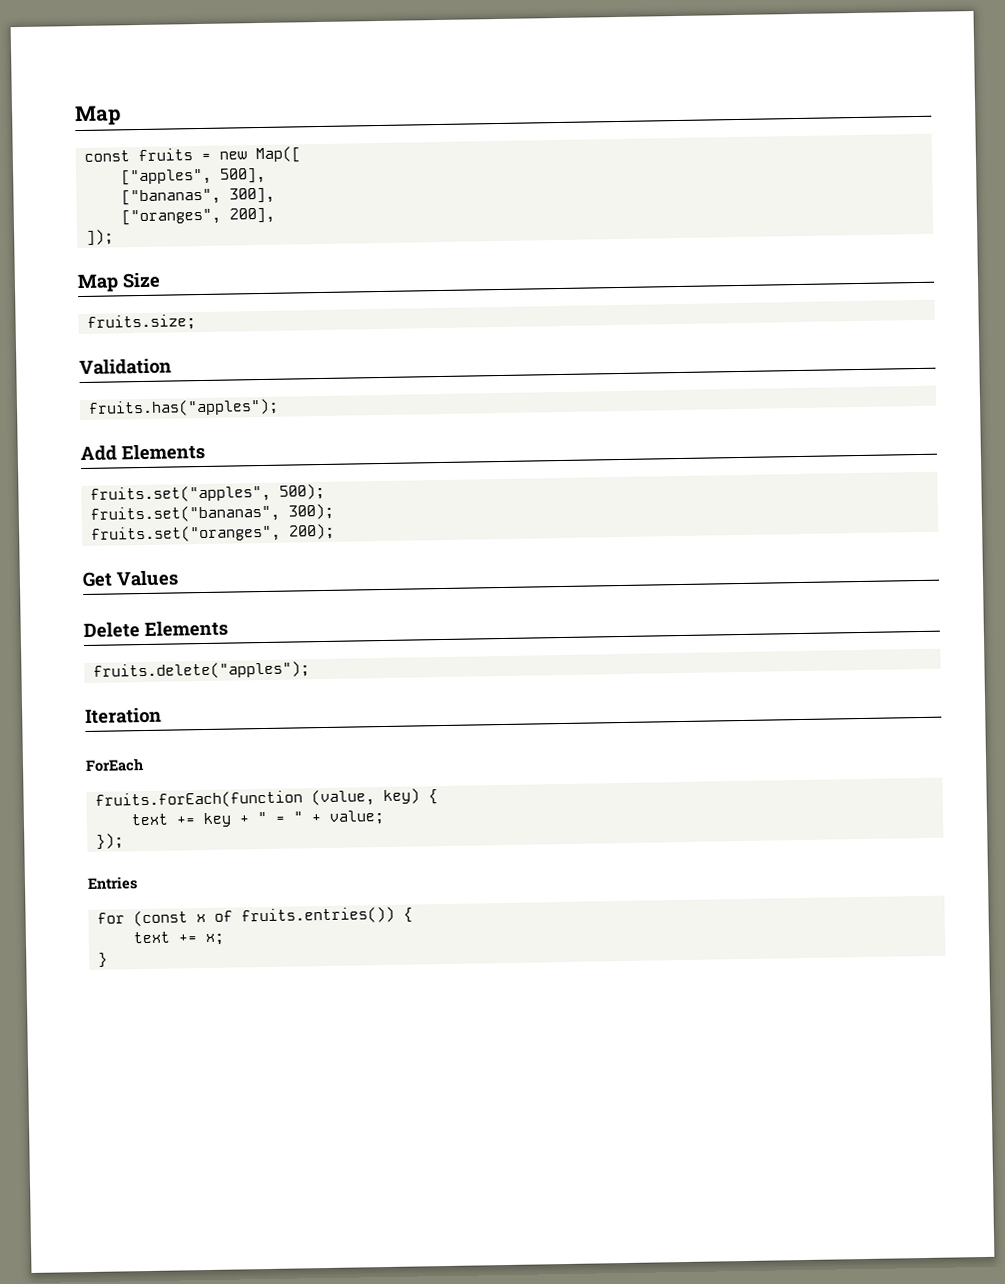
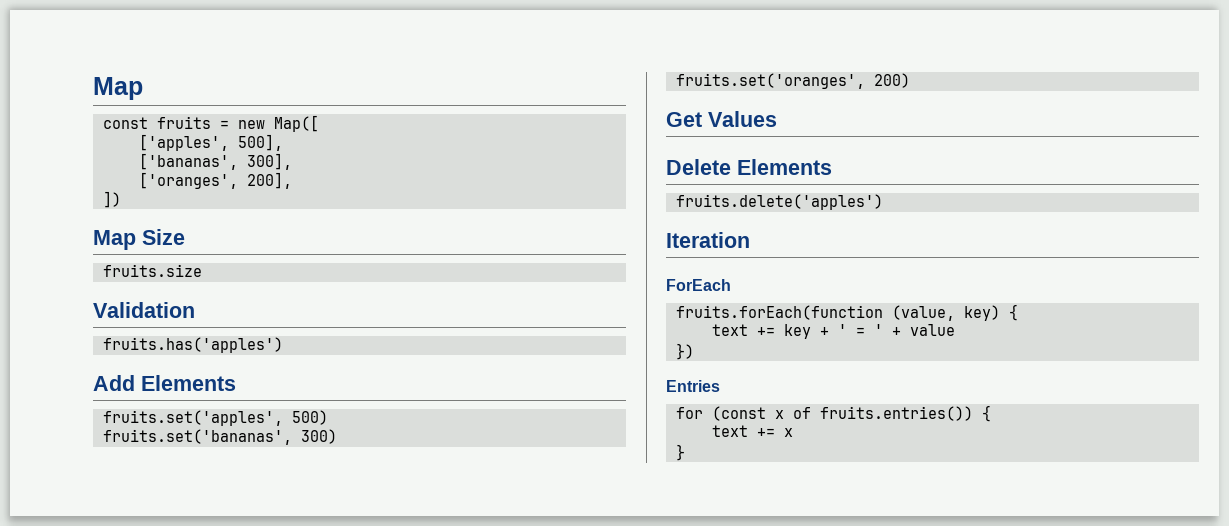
- ["apples", 500],
+ ['apples', 500],
- ["bananas", 300],
+ ['bananas', 300],
- ["oranges", 200],
+ ['oranges', 200],
- ]);
+ ])
- fruits.size;
+ fruits.size
- fruits.has("apples");
+ fruits.has('apples')
- fruits.set("apples", 500);
- fruits.set("bananas", 300);
- fruits.set("oranges", 200);
+ fruits.set('apples', 500)
+ fruits.set('bananas', 300)
+ fruits.set('oranges', 200)
- fruits.delete("apples");
+ fruits.delete('apples')
- text += key + " = " + value;
- });
+ text += key + ' = ' + value
+ })
- text += x;
+ text += x

